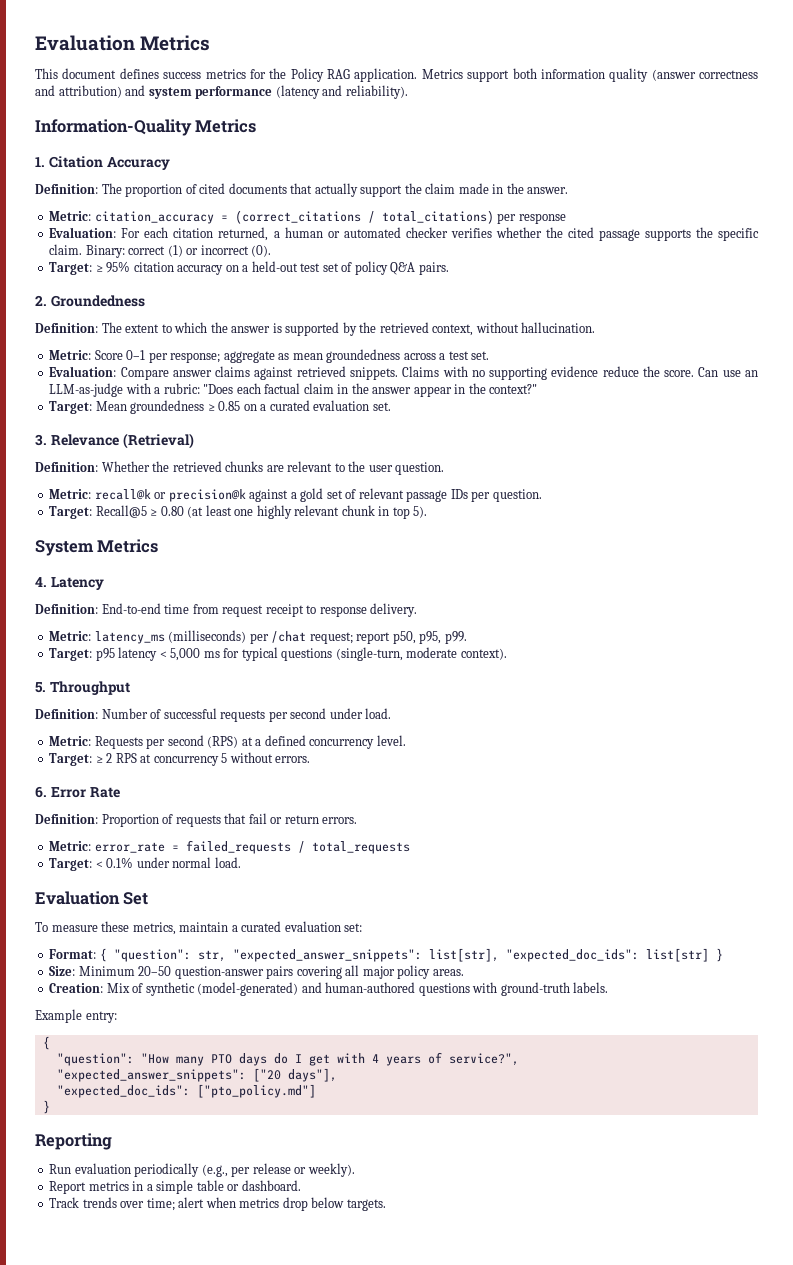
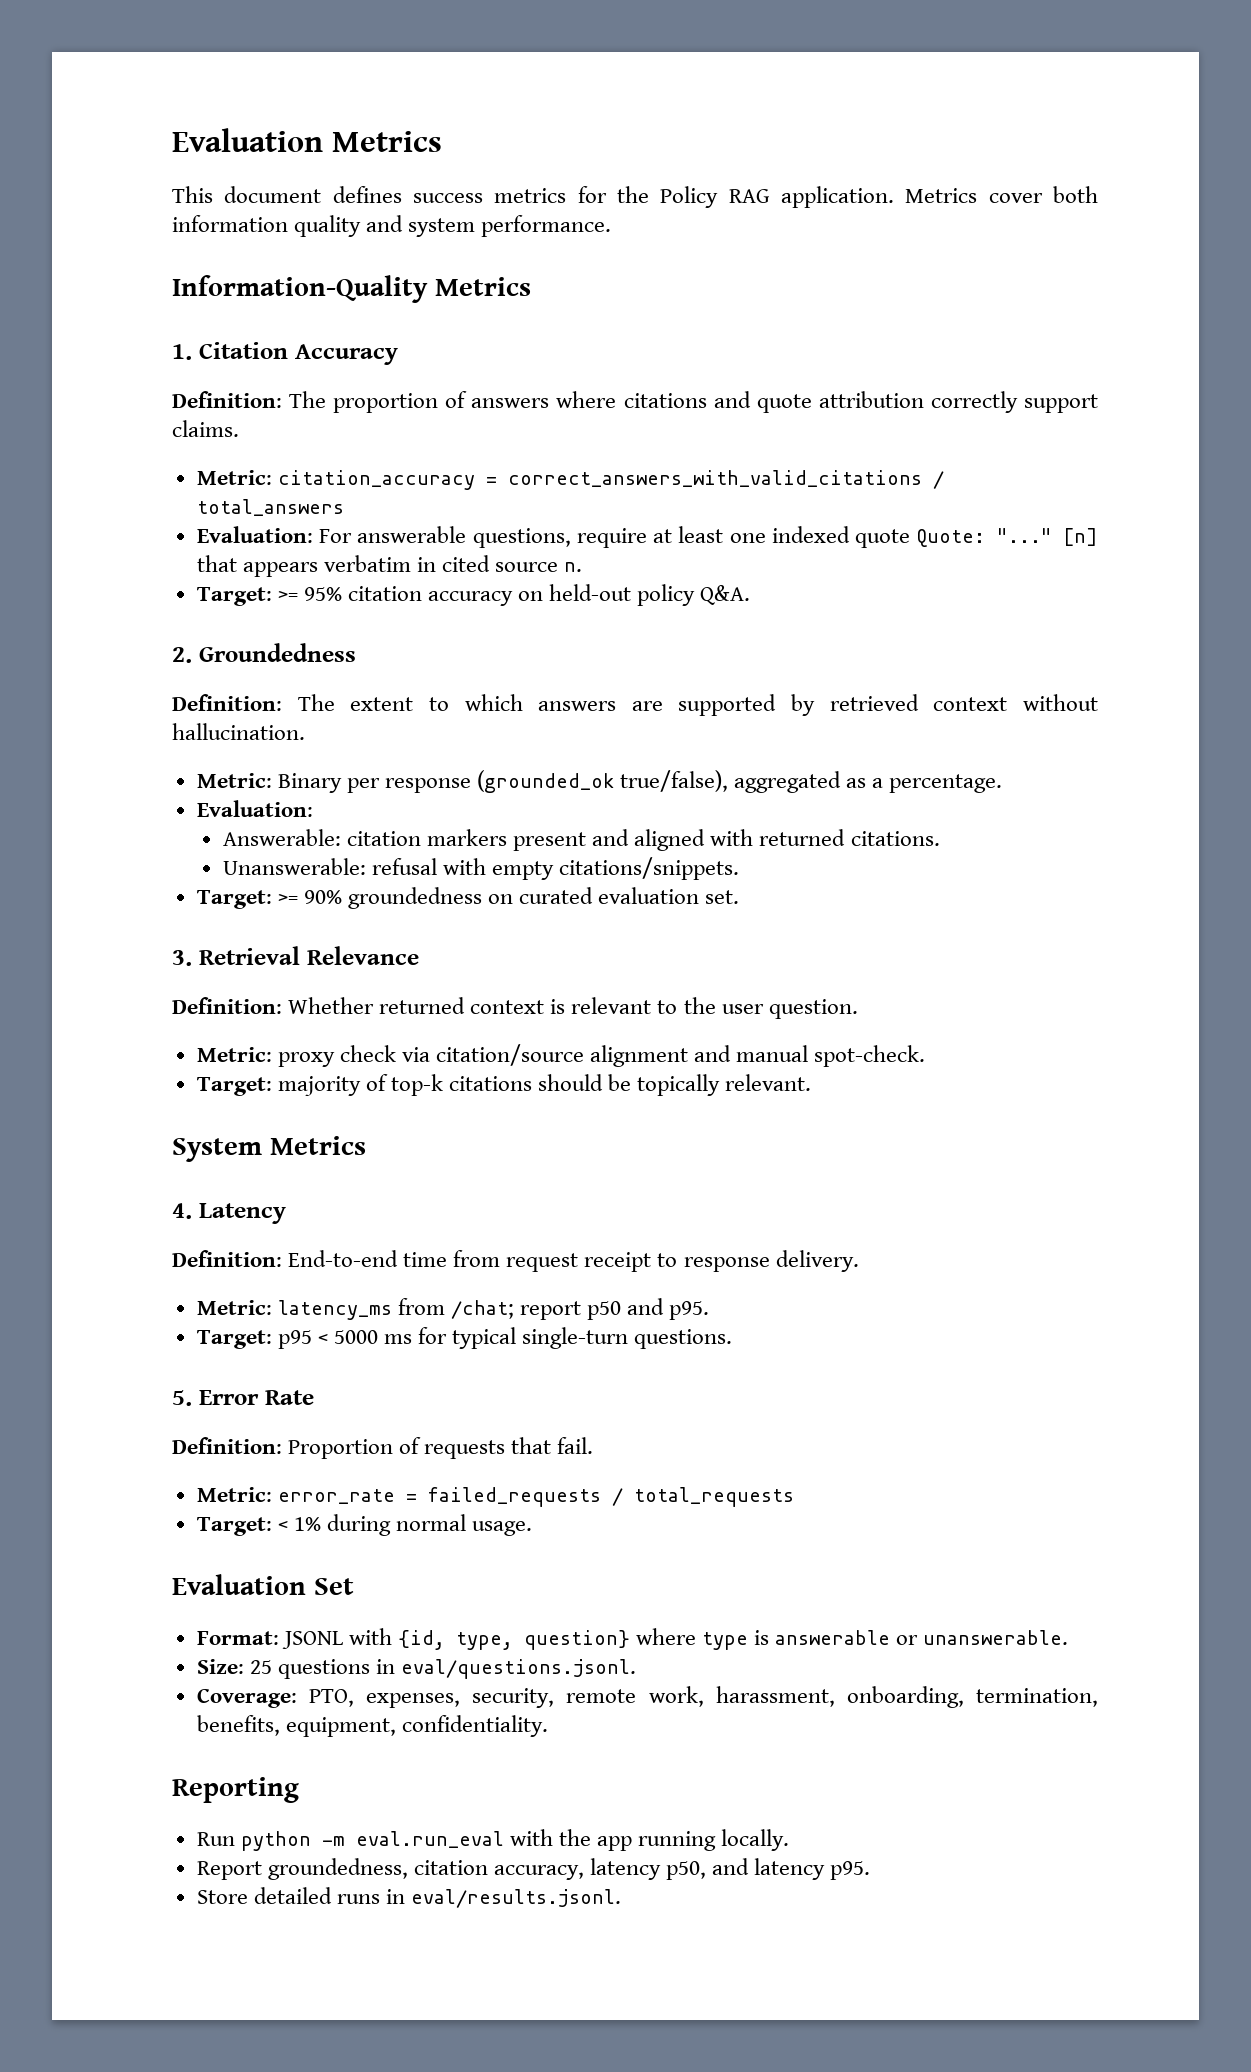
- Metrics support both information quality (answer correctness and attribution) and system performance (latency and reliability).
+ Metrics cover both information quality and system performance.
- Definition: The proportion of cited documents that actually support the claim made in the answer.
- Metric: citation_accuracy = (correct_citations / total_citations) per response
- Evaluation: For each citation returned, a human or automated checker verifies whether the cited passage supports the specific claim. Binary: correct (1) or incorrect (0).
- Target: ≥ 95% citation accuracy on a held-out test set of policy Q&A pairs.
+ Definition: The proportion of answers where citations and quote attribution correctly support claims.
+ Metric: citation_accuracy = correct_answers_with_valid_citations / total_answers
+ Evaluation: For answerable questions, require at least one indexed quote Quote: "..." [n] that appears verbatim in cited source n.
+ Target: >= 95% citation accuracy on held-out policy Q&A.
- Definition: The extent to which the answer is supported by the retrieved context, without hallucination.
- Metric: Score 0–1 per response; aggregate as mean groundedness across a test set.
- Evaluation: Compare answer claims against retrieved snippets. Claims with no supporting evidence reduce the score. Can use an LLM-as-judge with a rubric: "Does each factual claim in the answer appear in the context?"
- Target: Mean groundedness ≥ 0.85 on a curated evaluation set.
+ Definition: The extent to which answers are supported by retrieved context without hallucination.
+ Metric: Binary per response (grounded_ok true/false), aggregated as a percentage.
+ Evaluation:
+ Answerable: citation markers present and aligned with returned citations.
+ Unanswerable: refusal with empty citations/snippets.
+ Target: >= 90% groundedness on curated evaluation set.
- 3. Relevance (Retrieval)
+ 3. Retrieval Relevance
- Definition: Whether the retrieved chunks are relevant to the user question.
+ Definition: Whether returned context is relevant to the user question.
- Metric: recall@k or precision@k against a gold set of relevant passage IDs per question.
- Target: Recall@5 ≥ 0.80 (at least one highly relevant chunk in top 5).
+ Metric: proxy check via citation/source alignment and manual spot-check.
+ Target: majority of top-k citations should be topically relevant.
- Metric: latency_ms (milliseconds) per /chat request; report p50, p95, p99.
- Target: p95 latency < 5,000 ms for typical questions (single-turn, moderate context).
- 5. Throughput
- Definition: Number of successful requests per second under load.
- Metric: Requests per second (RPS) at a defined concurrency level.
- Target: ≥ 2 RPS at concurrency 5 without errors.
- 6. Error Rate
+ Metric: latency_ms from /chat; report p50 and p95.
+ Target: p95 < 5000 ms for typical single-turn questions.
+ 5. Error Rate
- Definition: Proportion of requests that fail or return errors.
+ Definition: Proportion of requests that fail.
- Target: < 0.1% under normal load.
+ Target: < 1% during normal usage.
  Evaluation Set
- To measure these metrics, maintain a curated evaluation set:
- Format: { "question": str, "expected_answer_snippets": list[str], "expected_doc_ids": list[str] }
- Size: Minimum 20–50 question-answer pairs covering all major policy areas.
- Creation: Mix of synthetic (model-generated) and human-authored questions with ground-truth labels.
- Example entry:
- {
- "question": "How many PTO days do I get with 4 years of service?",
- "expected_answer_snippets": ["20 days"],
- "expected_doc_ids": ["pto_policy.md"]
- }
+ Format: JSONL with {id, type, question} where type is answerable or unanswerable.
+ Size: 25 questions in eval/questions.jsonl.
+ Coverage: PTO, expenses, security, remote work, harassment, onboarding, termination, benefits, equipment, confidentiality.
  Reporting
- Run evaluation periodically (e.g., per release or weekly).
- Report metrics in a simple table or dashboard.
- Track trends over time; alert when metrics drop below targets.
+ Run python -m eval.run_eval with the app running locally.
+ Report groundedness, citation accuracy, latency p50, and latency p95.
+ Store detailed runs in eval/results.jsonl.

